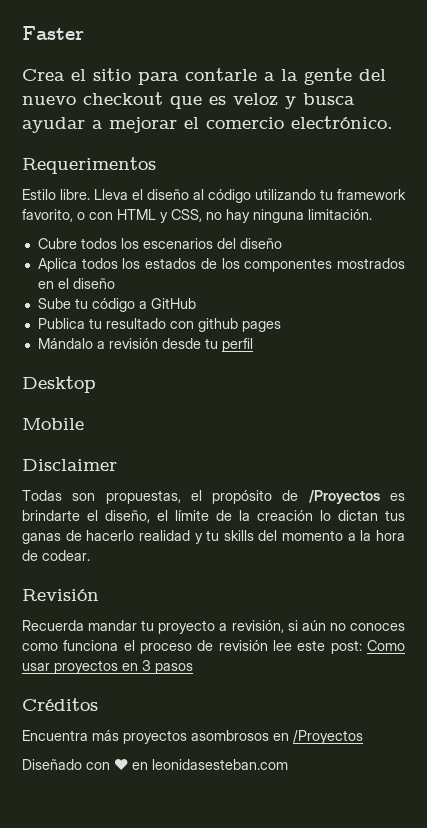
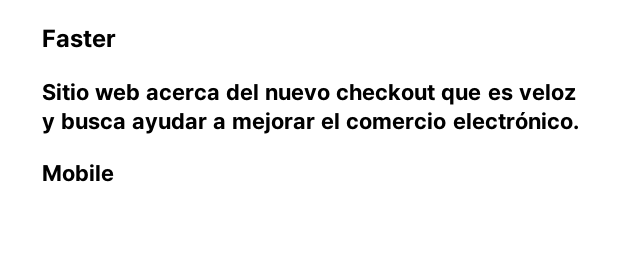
- Crea el sitio para contarle a la gente del nuevo checkout que es veloz y busca ayudar a mejorar el comercio electrónico.
+ Sitio web acerca del nuevo checkout que es veloz y busca ayudar a mejorar el comercio electrónico.
- Requerimentos
- Estilo libre. Lleva el diseño al código utilizando tu framework favorito, o con HTML y CSS, no hay ninguna limitación.
- Cubre todos los escenarios del diseño
- Aplica todos los estados de los componentes mostrados en el diseño
- Sube tu código a GitHub
- Publica tu resultado con github pages
- Mándalo a revisión desde tu perfil
- Desktop
  Mobile
- Disclaimer
- Todas son propuestas, el propósito de /Proyectos es brindarte el diseño, el límite de la creación lo dictan tus ganas de hacerlo realidad y tu skills del momento a la hora de codear.
- Revisión
- Recuerda mandar tu proyecto a revisión, si aún no conoces como funciona el proceso de revisión lee este post: Como usar proyectos en 3 pasos
- Créditos
- Encuentra más proyectos asombrosos en /Proyectos
- Diseñado con ♥ en leonidasesteban.com

